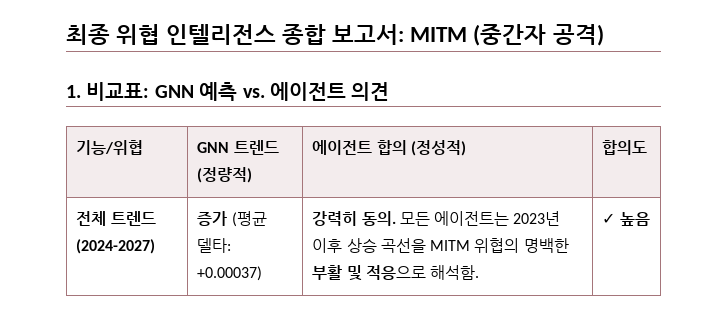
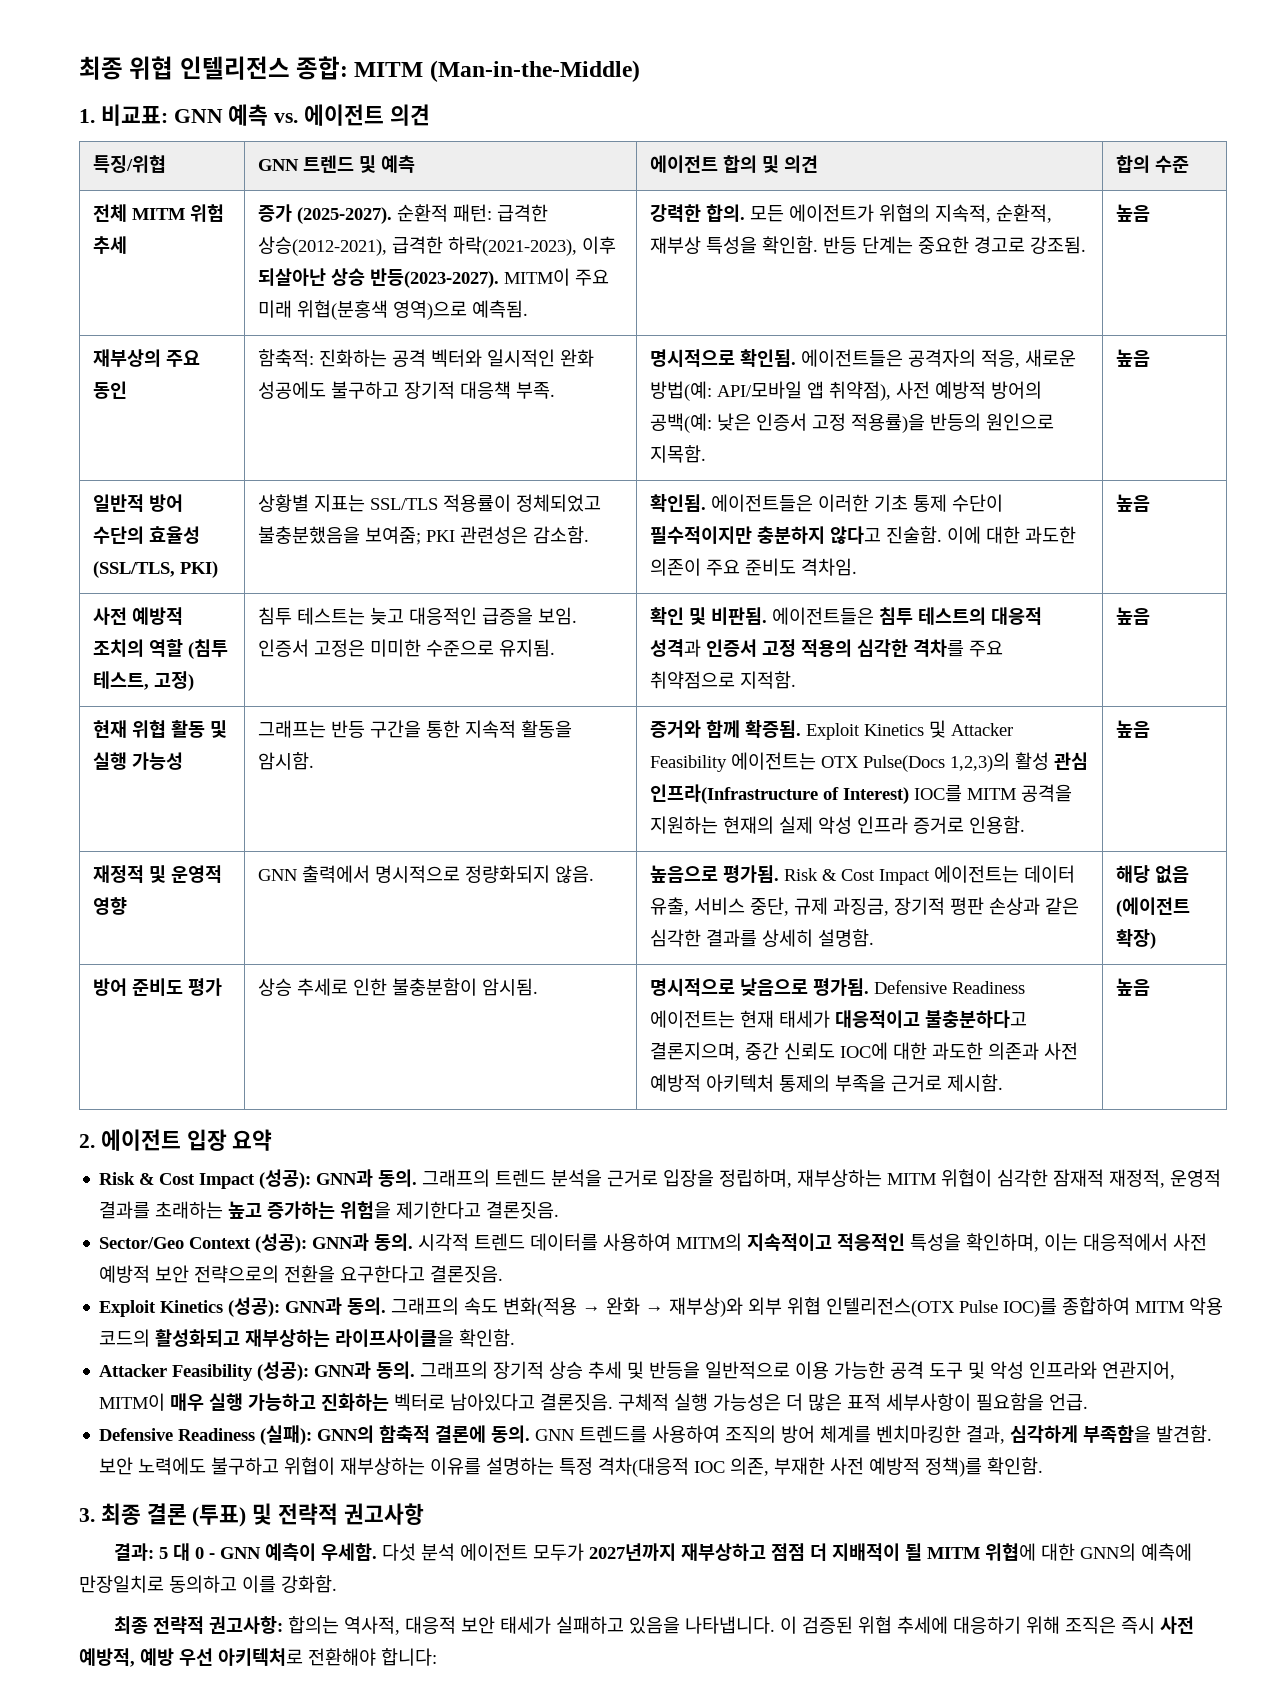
- 최종 위협 인텔리전스 종합 보고서: MITM (중간자 공격)
+ 최종 위협 인텔리전스 종합: MITM (Man-in-the-Middle)
- 기능/위협 | GNN 트렌드 (정량적) | 에이전트 합의 (정성적) | 합의도
- 전체 트렌드 (2024-2027) | 증가 (평균 델타: +0.00037) | 강력히 동의. 모든 에이전트는 2023년 이후 상승 곡선을 MITM 위협의 명백한 부활 및 적응으로 해석함. | ✓ 높음
+ 특징/위협 | GNN 트렌드 및 예측 | 에이전트 합의 및 의견 | 합의 수준
+ 전체 MITM 위험 추세 | 증가 (2025-2027). 순환적 패턴: 급격한 상승(2012-2021), 급격한 하락(2021-2023), 이후 되살아난 상승 반등(2023-2027). MITM이 주요 미래 위협(분홍색 영역)으로 예측됨. | 강력한 합의. 모든 에이전트가 위협의 지속적, 순환적, 재부상 특성을 확인함. 반등 단계는 중요한 경고로 강조됨. | 높음
+ 재부상의 주요 동인 | 함축적: 진화하는 공격 벡터와 일시적인 완화 성공에도 불구하고 장기적 대응책 부족. | 명시적으로 확인됨. 에이전트들은 공격자의 적응, 새로운 방법(예: API/모바일 앱 취약점), 사전 예방적 방어의 공백(예: 낮은 인증서 고정 적용률)을 반등의 원인으로 지목함. | 높음
+ 일반적 방어 수단의 효율성 (SSL/TLS, PKI) | 상황별 지표는 SSL/TLS 적용률이 정체되었고 불충분했음을 보여줌; PKI 관련성은 감소함. | 확인됨. 에이전트들은 이러한 기초 통제 수단이 필수적이지만 충분하지 않다고 진술함. 이에 대한 과도한 의존이 주요 준비도 격차임. | 높음
+ 사전 예방적 조치의 역할 (침투 테스트, 고정) | 침투 테스트는 늦고 대응적인 급증을 보임. 인증서 고정은 미미한 수준으로 유지됨. | 확인 및 비판됨. 에이전트들은 침투 테스트의 대응적 성격과 인증서 고정 적용의 심각한 격차를 주요 취약점으로 지적함. | 높음
+ 현재 위협 활동 및 실행 가능성 | 그래프는 반등 구간을 통한 지속적 활동을 암시함. | 증거와 함께 확증됨. Exploit Kinetics 및 Attacker Feasibility 에이전트는 OTX Pulse(Docs 1,2,3)의 활성 관심 인프라(Infrastructure of Interest) IOC를 MITM 공격을 지원하는 현재의 실제 악성 인프라 증거로 인용함. | 높음
+ 재정적 및 운영적 영향 | GNN 출력에서 명시적으로 정량화되지 않음. | 높음으로 평가됨. Risk & Cost Impact 에이전트는 데이터 유출, 서비스 중단, 규제 과징금, 장기적 평판 손상과 같은 심각한 결과를 상세히 설명함. | 해당 없음 (에이전트 확장)
+ 방어 준비도 평가 | 상승 추세로 인한 불충분함이 암시됨. | 명시적으로 낮음으로 평가됨. Defensive Readiness 에이전트는 현재 태세가 대응적이고 불충분하다고 결론지으며, 중간 신뢰도 IOC에 대한 과도한 의존과 사전 예방적 아키텍처 통제의 부족을 근거로 제시함. | 높음
+ 2. 에이전트 입장 요약
+ Risk & Cost Impact (성공): GNN과 동의. 그래프의 트렌드 분석을 근거로 입장을 정립하며, 재부상하는 MITM 위협이 심각한 잠재적 재정적, 운영적 결과를 초래하는 높고 증가하는 위험을 제기한다고 결론짓음.
+ Sector/Geo Context (성공): GNN과 동의. 시각적 트렌드 데이터를 사용하여 MITM의 지속적이고 적응적인 특성을 확인하며, 이는 대응적에서 사전 예방적 보안 전략으로의 전환을 요구한다고 결론짓음.
+ Exploit Kinetics (성공): GNN과 동의. 그래프의 속도 변화(적용 → 완화 → 재부상)와 외부 위협 인텔리전스(OTX Pulse IOC)를 종합하여 MITM 악용 코드의 활성화되고 재부상하는 라이프사이클을 확인함.
+ Attacker Feasibility (성공): GNN과 동의. 그래프의 장기적 상승 추세 및 반등을 일반적으로 이용 가능한 공격 도구 및 악성 인프라와 연관지어, MITM이 매우 실행 가능하고 진화하는 벡터로 남아있다고 결론짓음. 구체적 실행 가능성은 더 많은 표적 세부사항이 필요함을 언급.
+ Defensive Readiness (실패): GNN의 함축적 결론에 동의. GNN 트렌드를 사용하여 조직의 방어 체계를 벤치마킹한 결과, 심각하게 부족함을 발견함. 보안 노력에도 불구하고 위협이 재부상하는 이유를 설명하는 특정 격차(대응적 IOC 의존, 부재한 사전 예방적 정책)를 확인함.
+ 3. 최종 결론 (투표) 및 전략적 권고사항
+ 결과: 5 대 0 - GNN 예측이 우세함. 다섯 분석 에이전트 모두가 2027년까지 재부상하고 점점 더 지배적이 될 MITM 위협에 대한 GNN의 예측에 만장일치로 동의하고 이를 강화함.
+ 최종 전략적 권고사항: 합의는 역사적, 대응적 보안 태세가 실패하고 있음을 나타냅니다. 이 검증된 위협 추세에 대응하기 위해 조직은 즉시 사전 예방적, 예방 우선 아키텍처로 전환해야 합니다:

